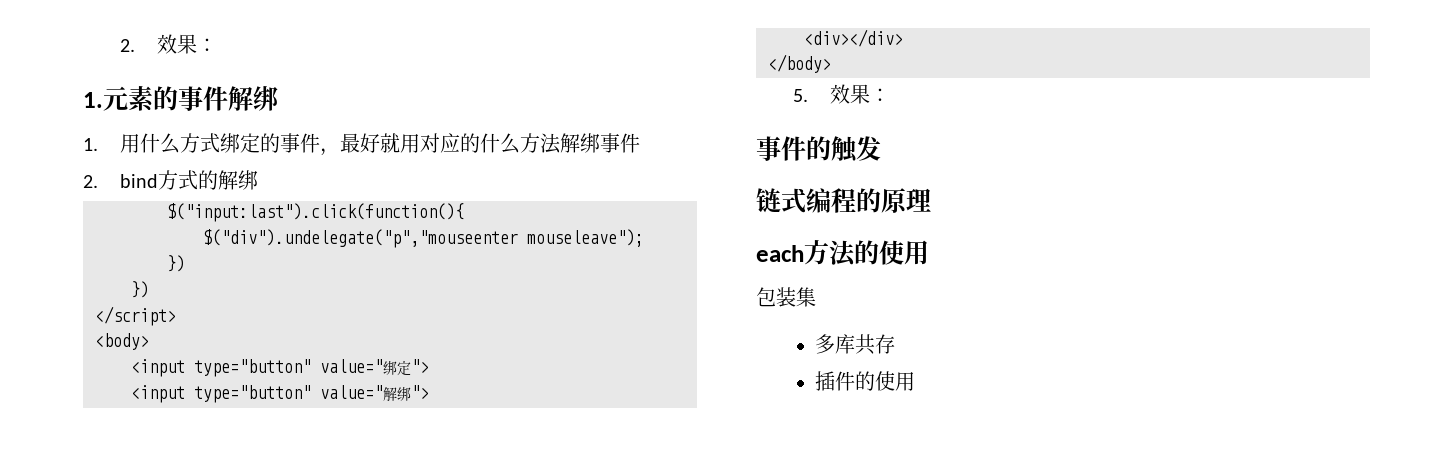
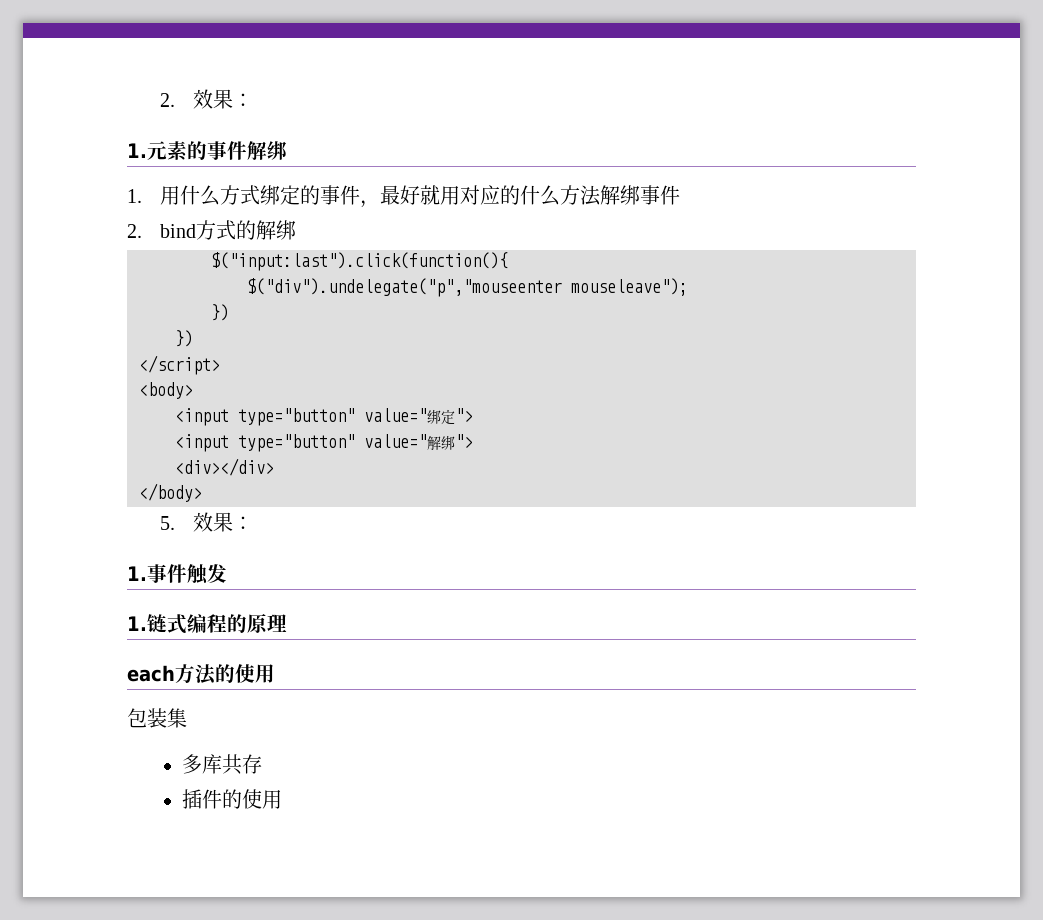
- 事件的触发
+ 1.事件触发
- 链式编程的原理
+ 1.链式编程的原理

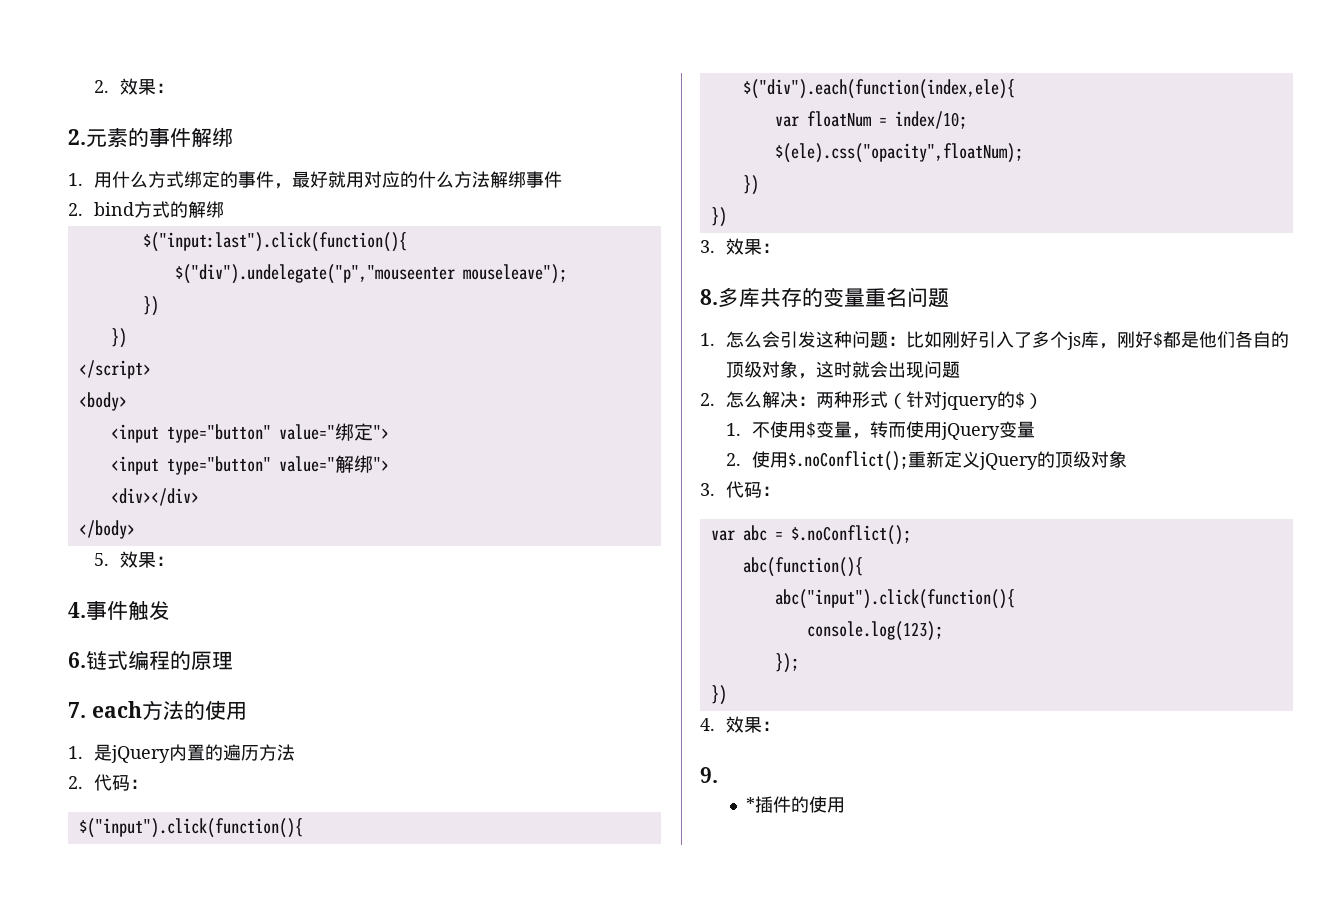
- 1.元素的事件解绑
+ 2.元素的事件解绑
- 1.事件触发
+ 4.事件触发
- 1.链式编程的原理
+ 6.链式编程的原理
- each方法的使用
+ 7. each方法的使用
- 包装集
- 多库共存
- 插件的使用
+ 1.是jQuery内置的遍历方法
+ 2.代码：
+ $("input").click(function(){
+ $("div").each(function(index,ele){
+ var floatNum = index/10;
+ $(ele).css("opacity",floatNum);
+ })
+ })
+ 3.效果：
+ 8.多库共存的变量重名问题
+ 1.怎么会引发这种问题：比如刚好引入了多个js库，刚好$都是他们各自的顶级对象，这时就会出现问题
+ 2.怎么解决：两种形式（针对jquery的$）
+ 1.不使用$变量，转而使用jQuery变量
+ 2.使用$.noConflict();重新定义jQuery的顶级对象
+ 3.代码：
+ var abc = $.noConflict();
+ abc(function(){
+ abc("input").click(function(){
+ console.log(123);
+ });
+ })
+ 4.效果：
+ 9.
+ *插件的使用

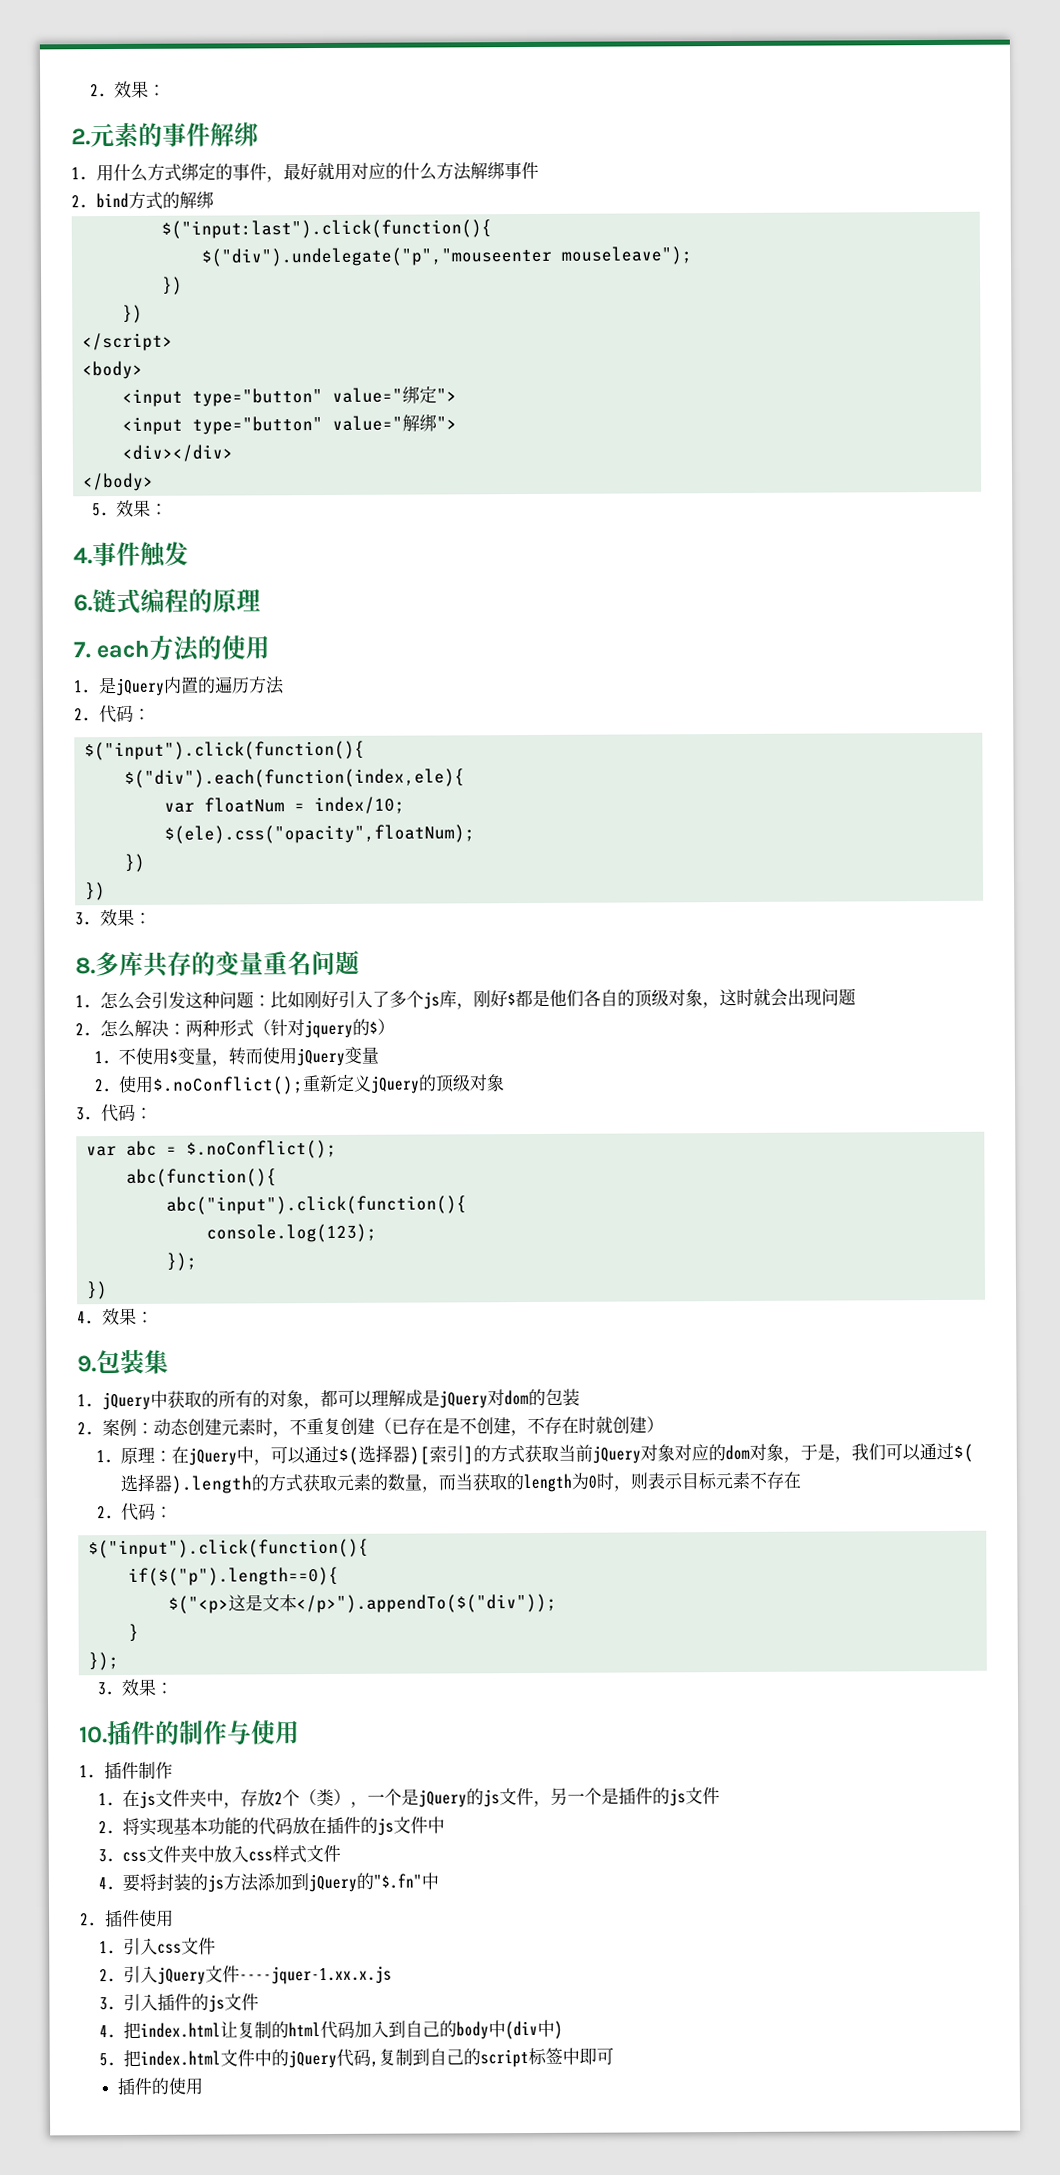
- 9.
- *插件的使用
+ 9.包装集
+ 1. jQuery中获取的所有的对象，都可以理解成是jQuery对dom的包装
+ 2.案例：动态创建元素时，不重复创建（已存在是不创建，不存在时就创建）
+ 1.原理：在jQuery中，可以通过$(选择器)[索引]的方式获取当前jQuery对象对应的dom对象，于是，我们可以通过$(选择器).length的方式获取元素的数量，而当获取的length为0时，则表示目标元素不存在
+ 2.代码：
+ $("input").click(function(){
+ if($("p").length==0){
+ $("<p>这是文本</p>").appendTo($("div"));
+ }
+ });
+ 3.效果：
+ 10.插件的制作与使用
+ 1.插件制作
+ 1.在js文件夹中，存放2个（类），一个是jQuery的js文件，另一个是插件的js文件
+ 2.将实现基本功能的代码放在插件的js文件中
+ 3. css文件夹中放入css样式文件
+ 4.要将封装的js方法添加到jQuery的"$.fn"中
+ 2.插件使用
+ 1.引入css文件
+ 2.引入jQuery文件----jquer-1.xx.x.js
+ 3.引入插件的js文件
+ 4.把index.html让复制的html代码加入到自己的body中(div中)
+ 5.把index.html文件中的jQuery代码,复制到自己的script标签中即可
+ 插件的使用

